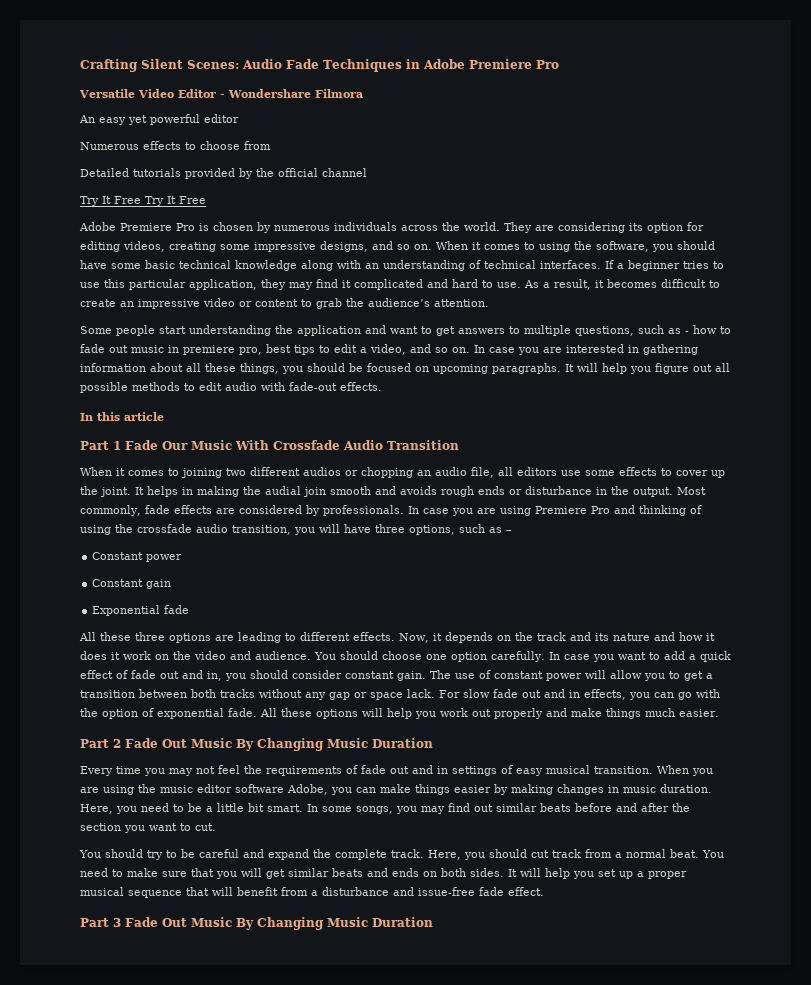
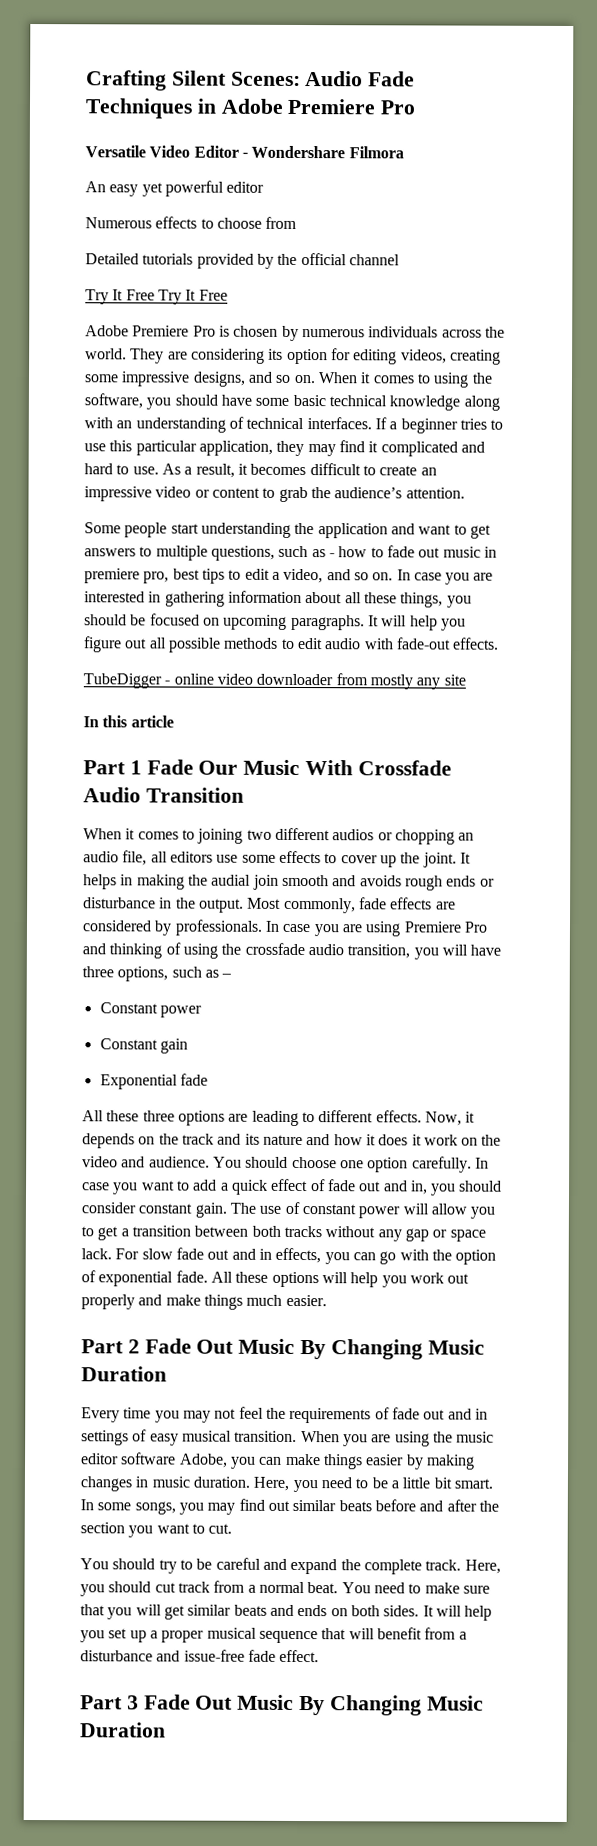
+ TubeDigger - online video downloader from mostly any site

